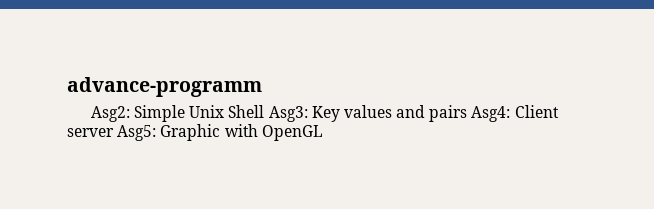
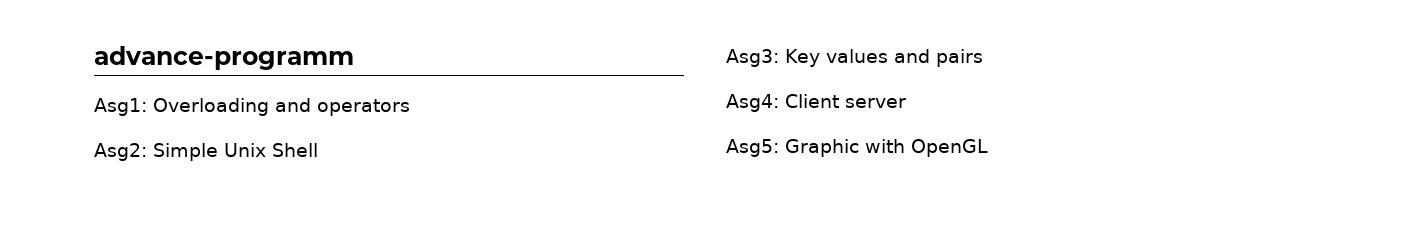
+ Asg1: Overloading and operators
- Asg2: Simple Unix Shell Asg3: Key values and pairs Asg4: Client server Asg5: Graphic with OpenGL
+ Asg2: Simple Unix Shell
+ Asg3: Key values and pairs
+ Asg4: Client server
+ Asg5: Graphic with OpenGL

